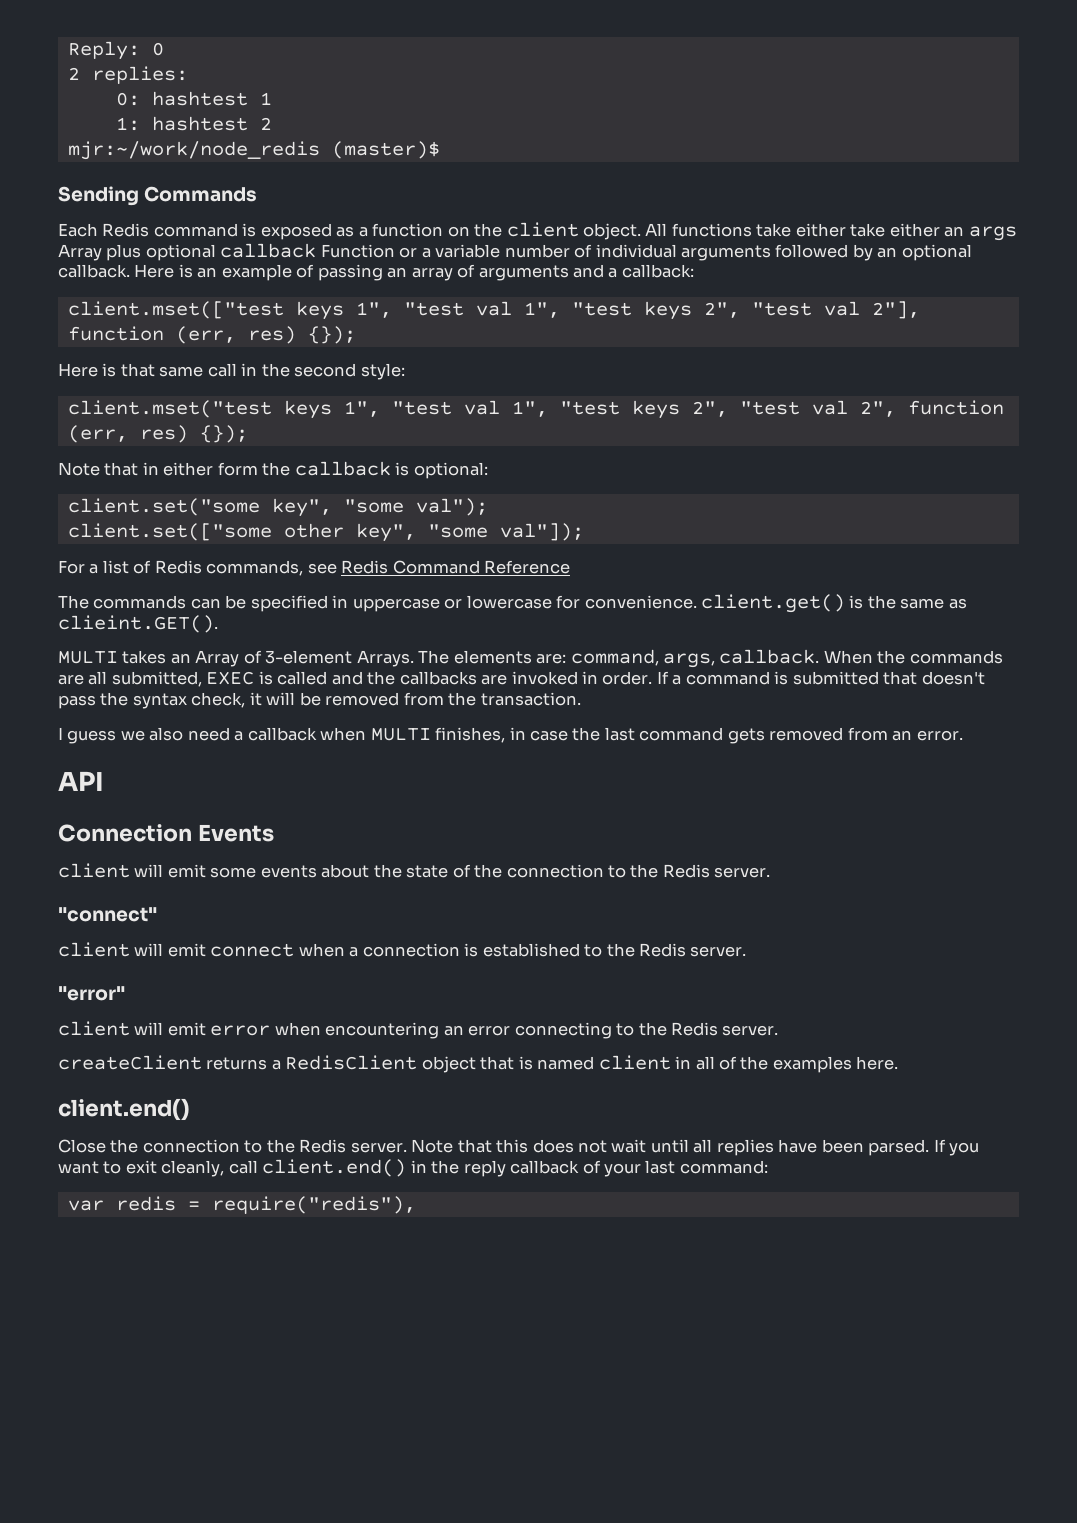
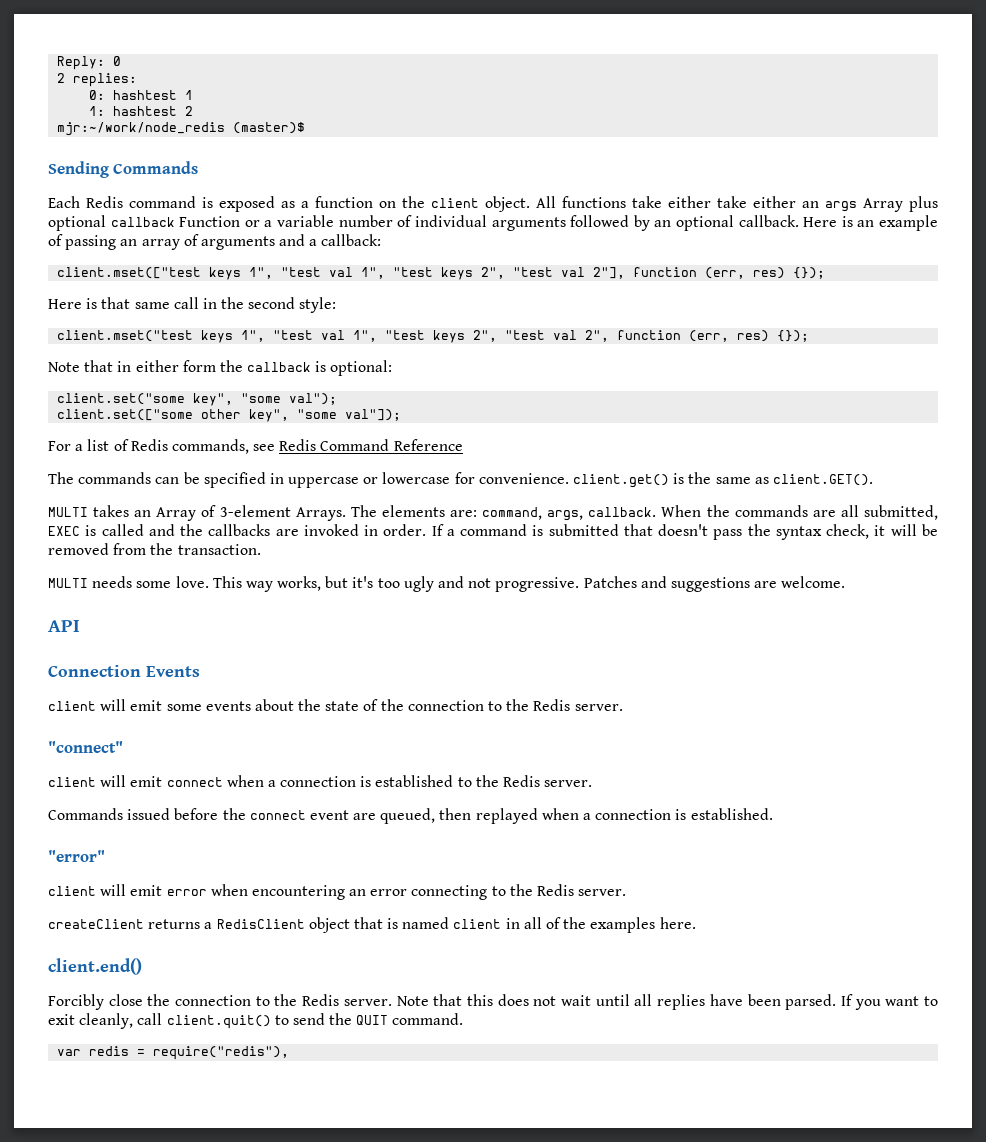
- The commands can be specified in uppercase or lowercase for convenience. client.get() is the same as clieint.GET().
+ The commands can be specified in uppercase or lowercase for convenience. client.get() is the same as client.GET().
- I guess we also need a callback when MULTI finishes, in case the last command gets removed from an error.
+ MULTI needs some love. This way works, but it's too ugly and not progressive. Patches and suggestions are welcome.
+ Commands issued before the connect event are queued, then replayed when a connection is established.
- Close the connection to the Redis server.
+ Forcibly close the connection to the Redis server.
- If you want to exit cleanly, call client.end() in the reply callback of your last command:
+ If you want to exit cleanly, call client.quit() to send the QUIT command.

